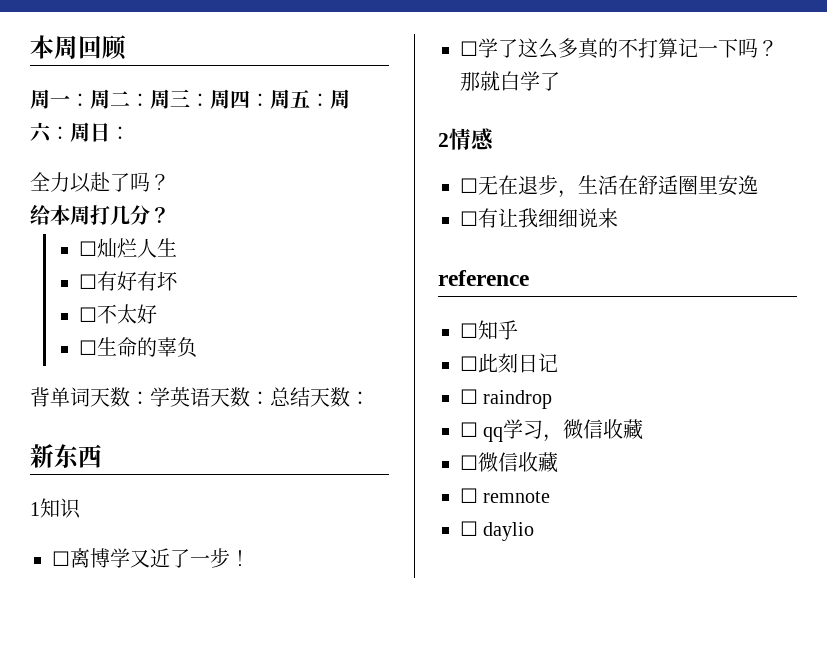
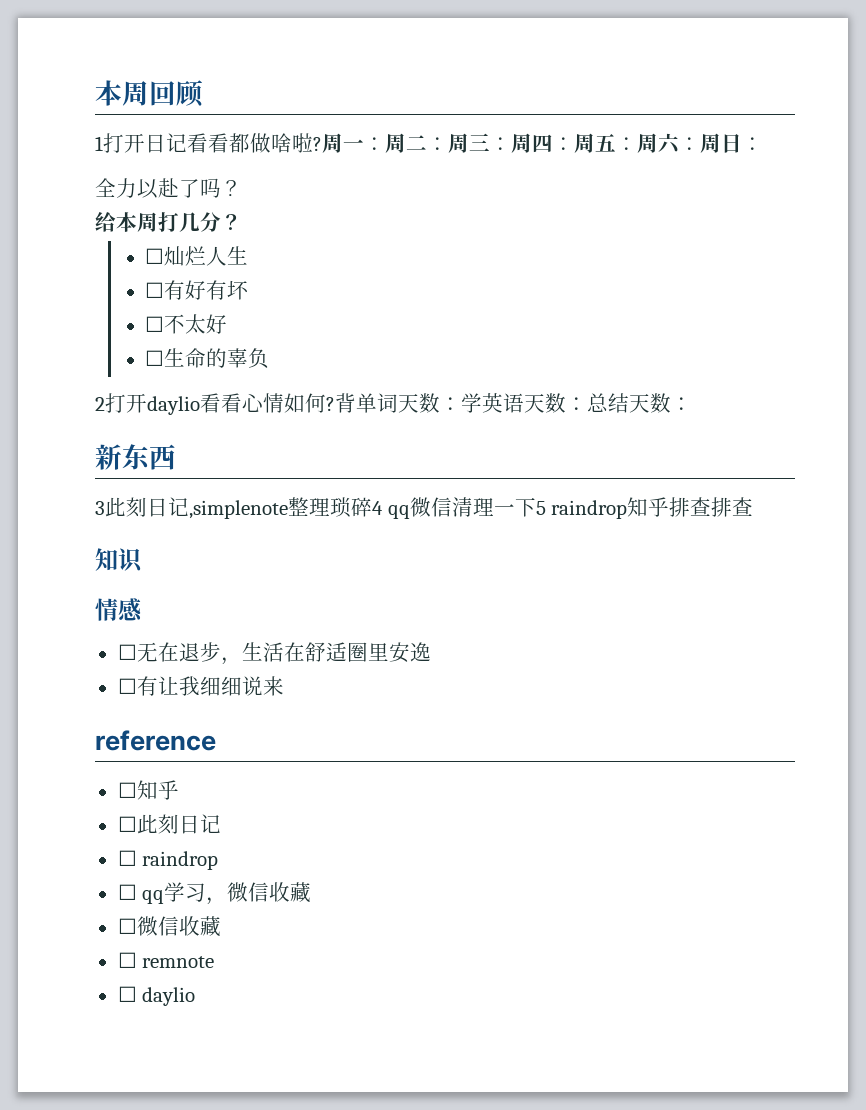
+ 1打开日记看看都做啥啦?
+ 2打开daylio看看心情如何?
- 1知识
- ☐离博学又近了一步！
- ☐学了这么多真的不打算记一下吗？那就白学了
- 2情感
+ 3此刻日记,simplenote整理琐碎4 qq微信清理一下5 raindrop知乎排查排查
+ 知识
+ 情感

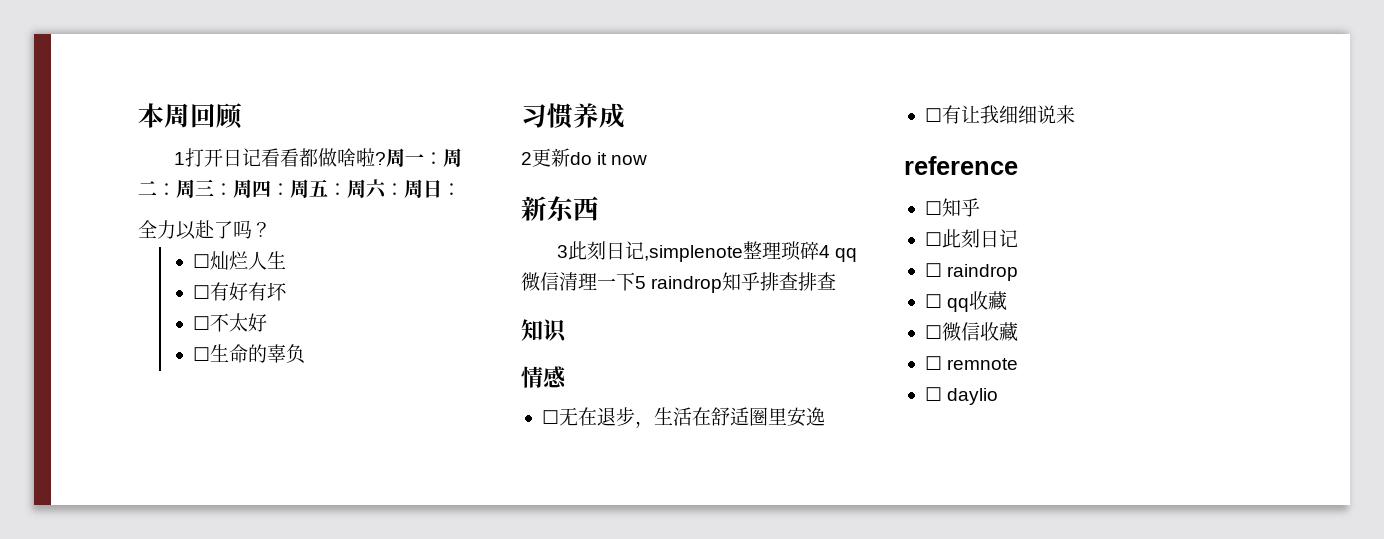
- 给本周打几分？
+ 习惯养成
- 2打开daylio看看心情如何?背单词天数：学英语天数：总结天数：
+ 2更新do it now
- ☐ qq学习，微信收藏
+ ☐ qq收藏

